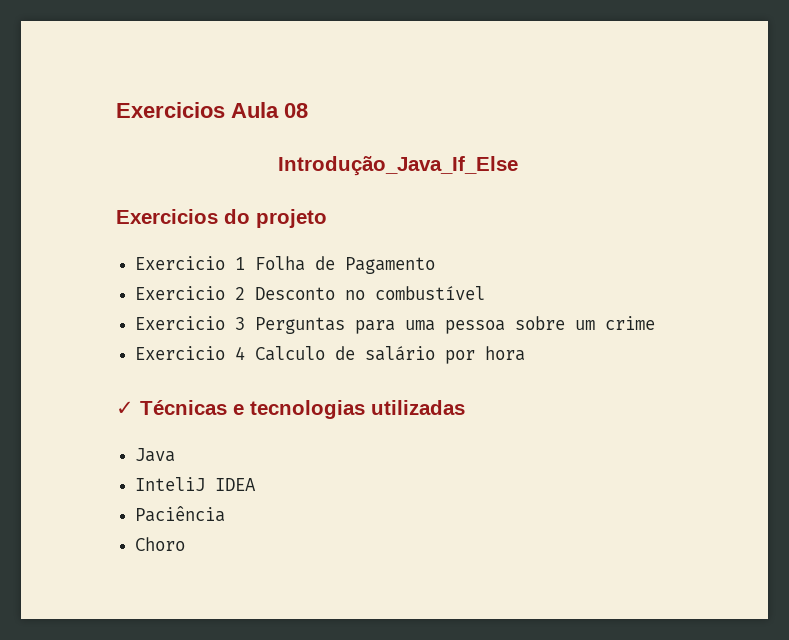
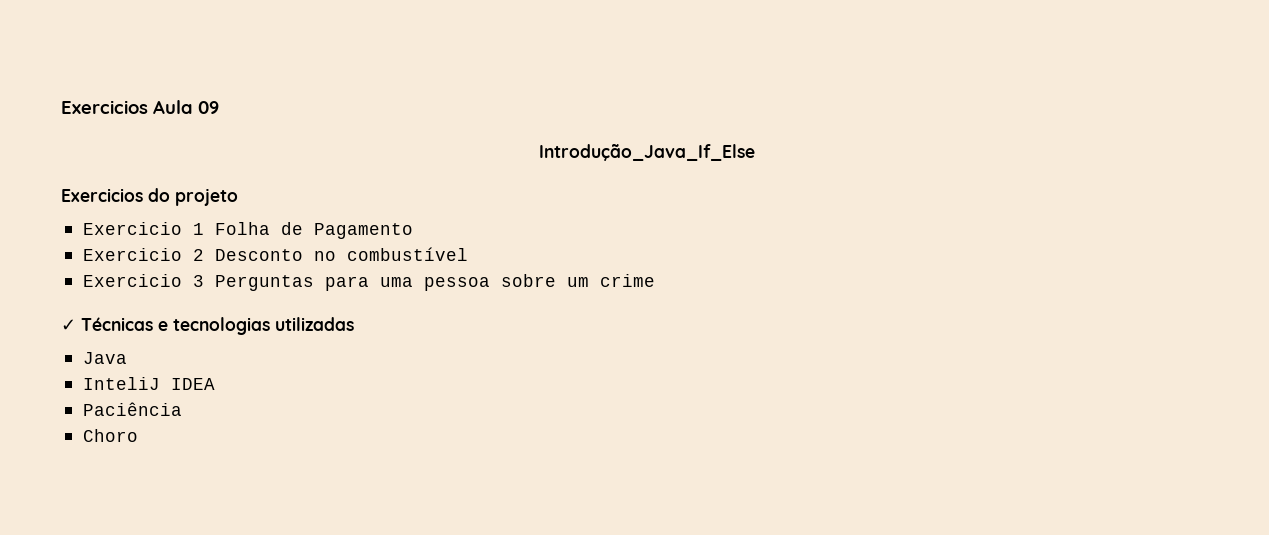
- Exercicios Aula 08
+ Exercicios Aula 09
- Exercicio 4 Calculo de salário por hora

